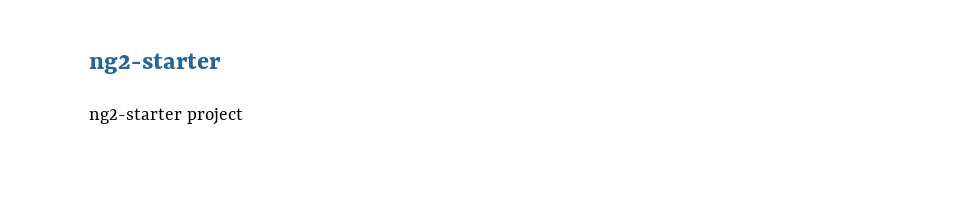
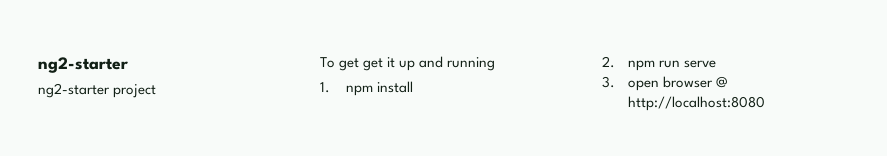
+ To get get it up and running
+ 1. npm install
+ 2. npm run serve
+ 3. open browser @ http://localhost:8080

